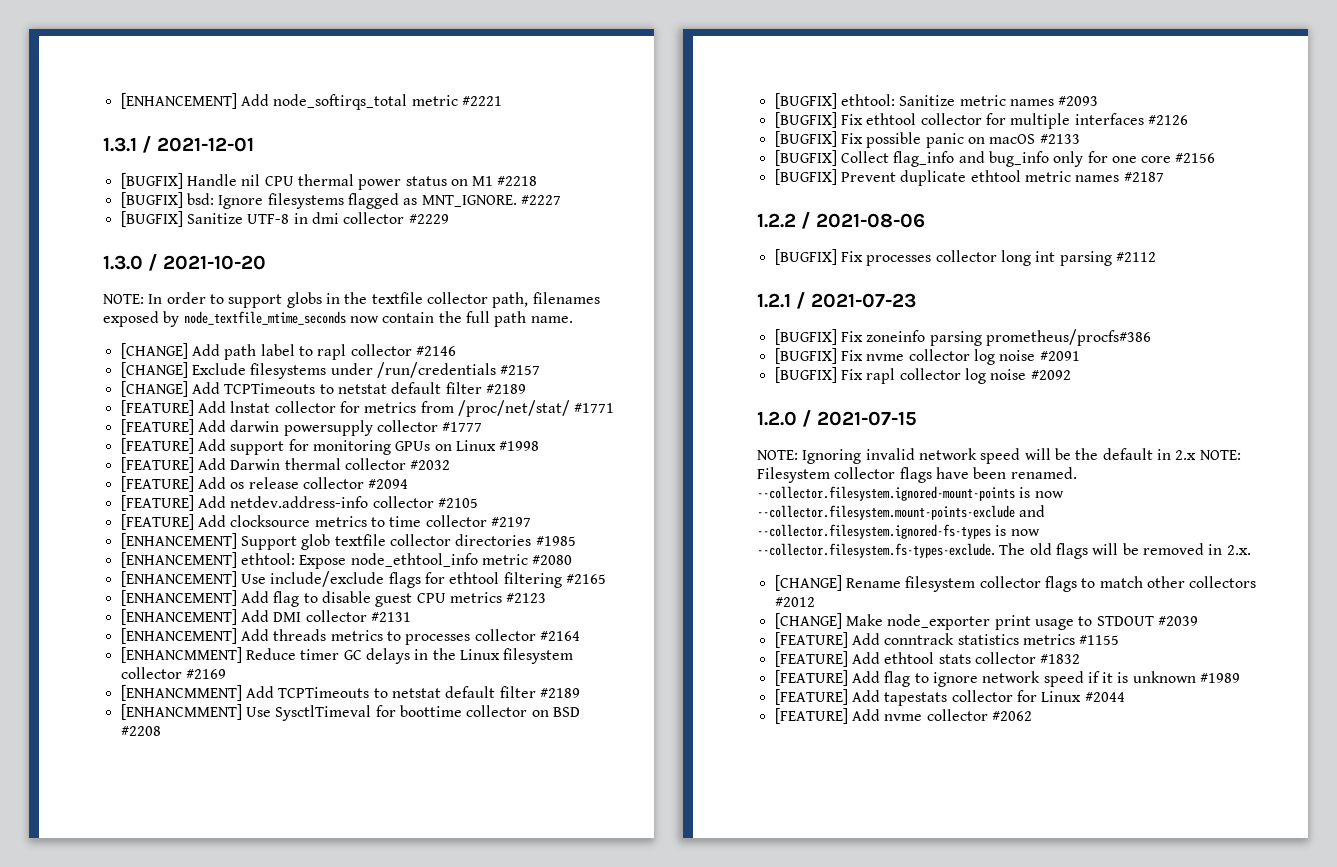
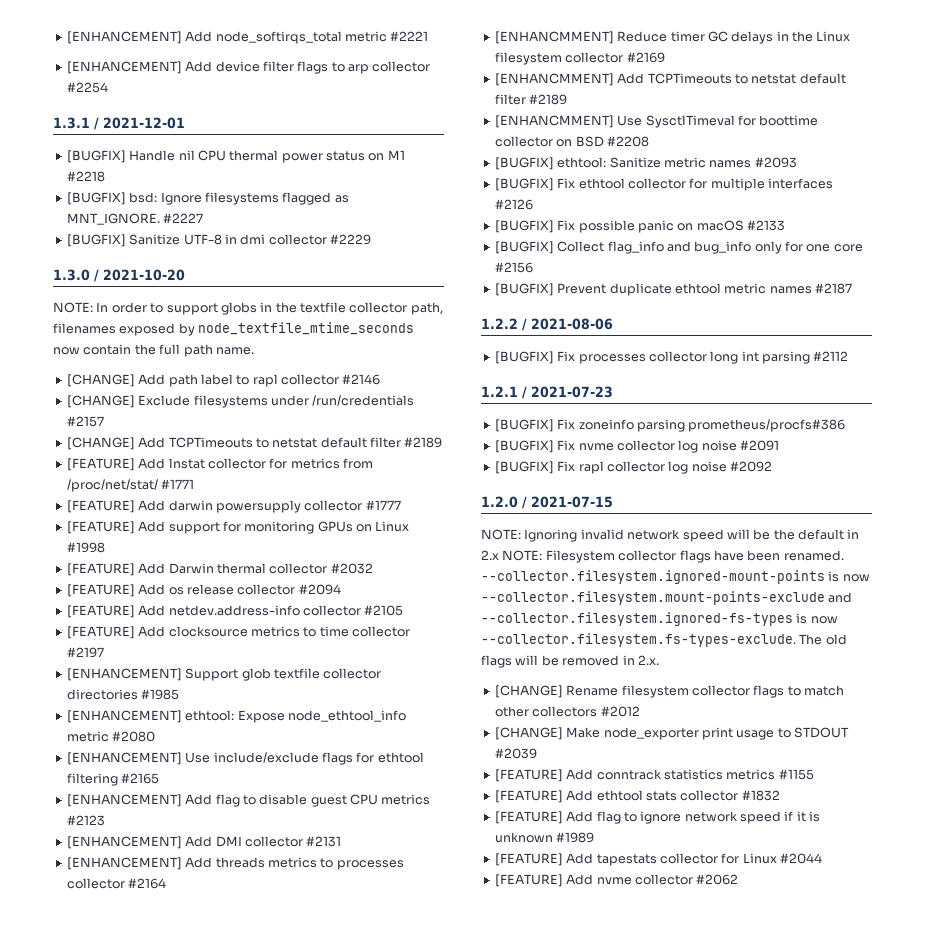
+ [ENHANCEMENT] Add device filter flags to arp collector #2254

